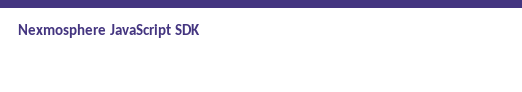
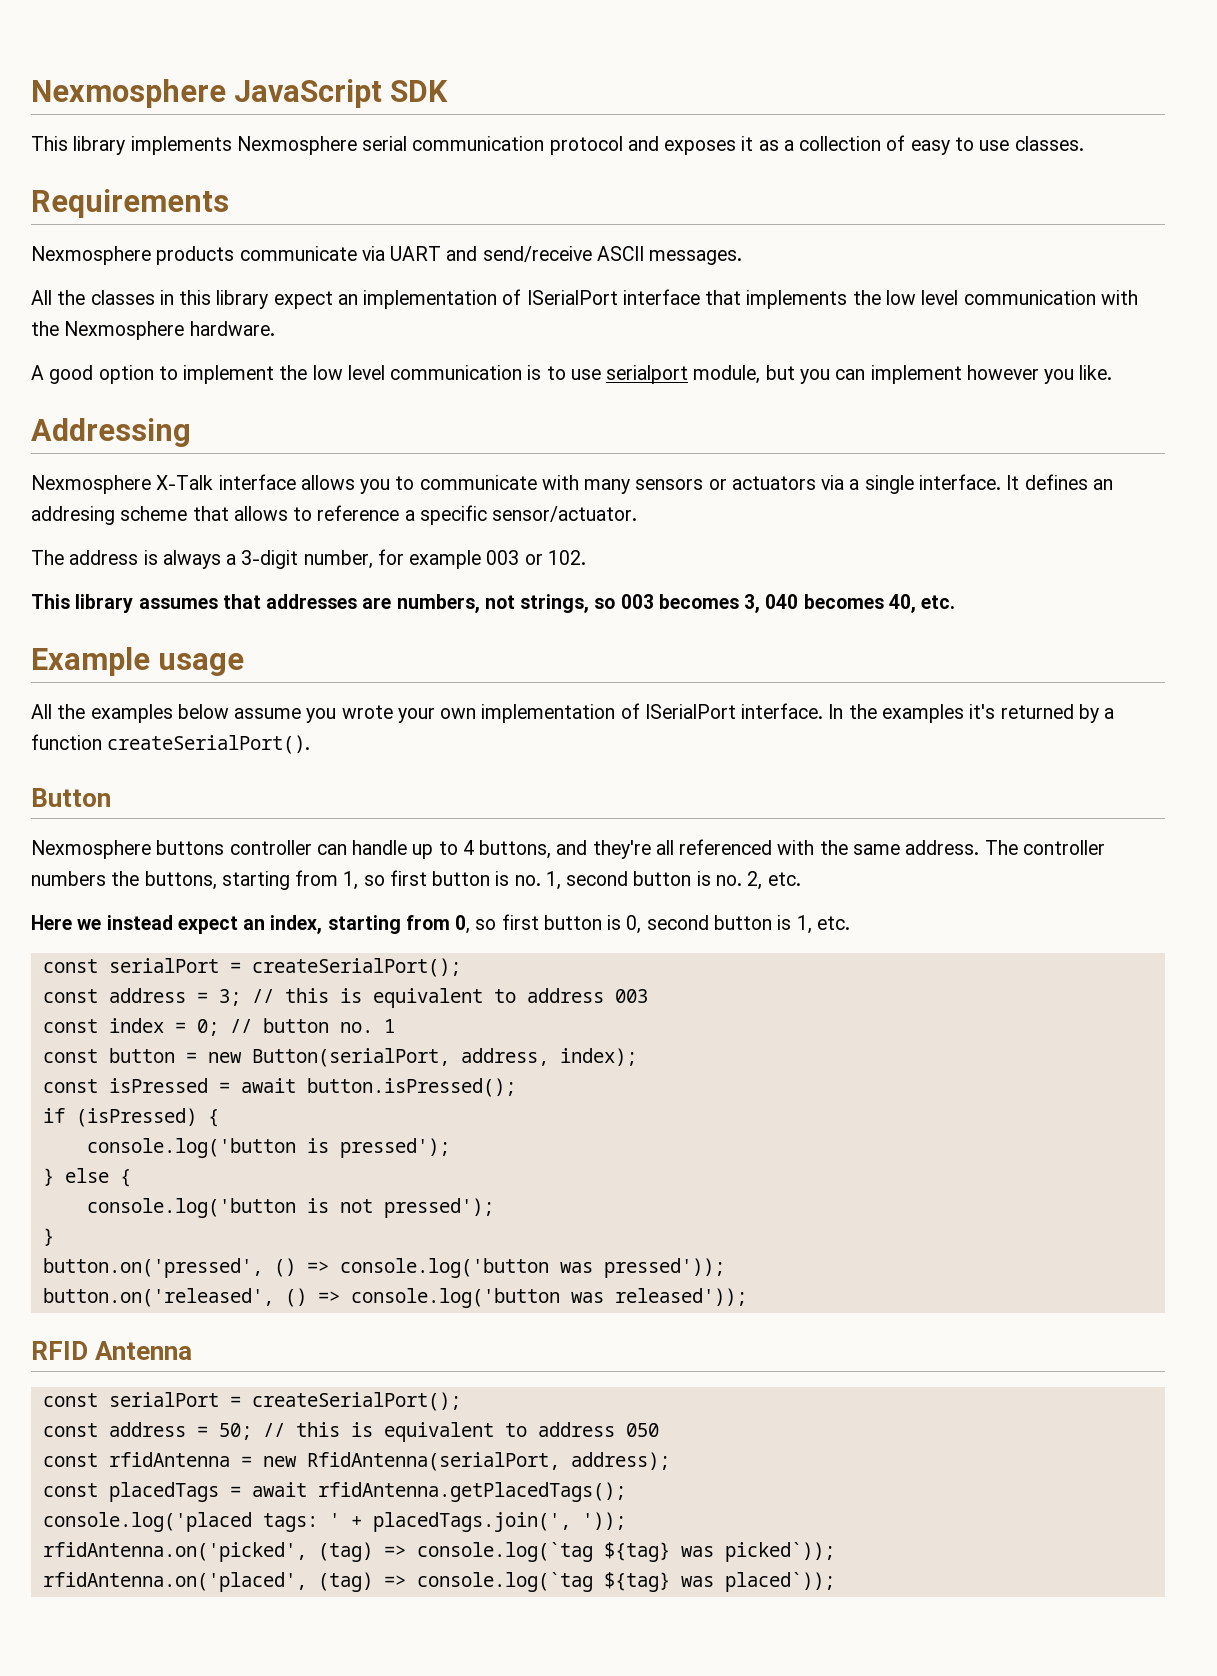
+ This library implements Nexmosphere serial communication protocol and exposes it as a collection of easy to use classes.
+ Requirements
+ Nexmosphere products communicate via UART and send/receive ASCII messages.
+ All the classes in this library expect an implementation of ISerialPort interface that implements the low level communication with the Nexmosphere hardware.
+ A good option to implement the low level communication is to use serialport module, but you can implement however you like.
+ Addressing
+ Nexmosphere X-Talk interface allows you to communicate with many sensors or actuators via a single interface. It defines an addresing scheme that allows to reference a specific sensor/actuator.
+ The address is always a 3-digit number, for example 003 or 102.
+ This library assumes that addresses are numbers, not strings, so 003 becomes 3, 040 becomes 40, etc.
+ Example usage
+ All the examples below assume you wrote your own implementation of ISerialPort interface. In the examples it's returned by a function createSerialPort().
+ Button
+ Nexmosphere buttons controller can handle up to 4 buttons, and they're all referenced with the same address. The controller numbers the buttons, starting from 1, so first button is no. 1, second button is no. 2, etc.
+ Here we instead expect an index, starting from 0, so first button is 0, second button is 1, etc.
+ const serialPort = createSerialPort();
+ const address = 3; // this is equivalent to address 003
+ const index = 0; // button no. 1
+ const button = new Button(serialPort, address, index);
+ const isPressed = await button.isPressed();
+ if (isPressed) {
+ console.log('button is pressed');
+ } else {
+ console.log('button is not pressed');
+ }
+ button.on('pressed', () => console.log('button was pressed'));
+ button.on('released', () => console.log('button was released'));
+ RFID Antenna
+ const serialPort = createSerialPort();
+ const address = 50; // this is equivalent to address 050
+ const rfidAntenna = new RfidAntenna(serialPort, address);
+ const placedTags = await rfidAntenna.getPlacedTags();
+ console.log('placed tags: ' + placedTags.join(', '));
+ rfidAntenna.on('picked', (tag) => console.log(`tag ${tag} was picked`));
+ rfidAntenna.on('placed', (tag) => console.log(`tag ${tag} was placed`));

